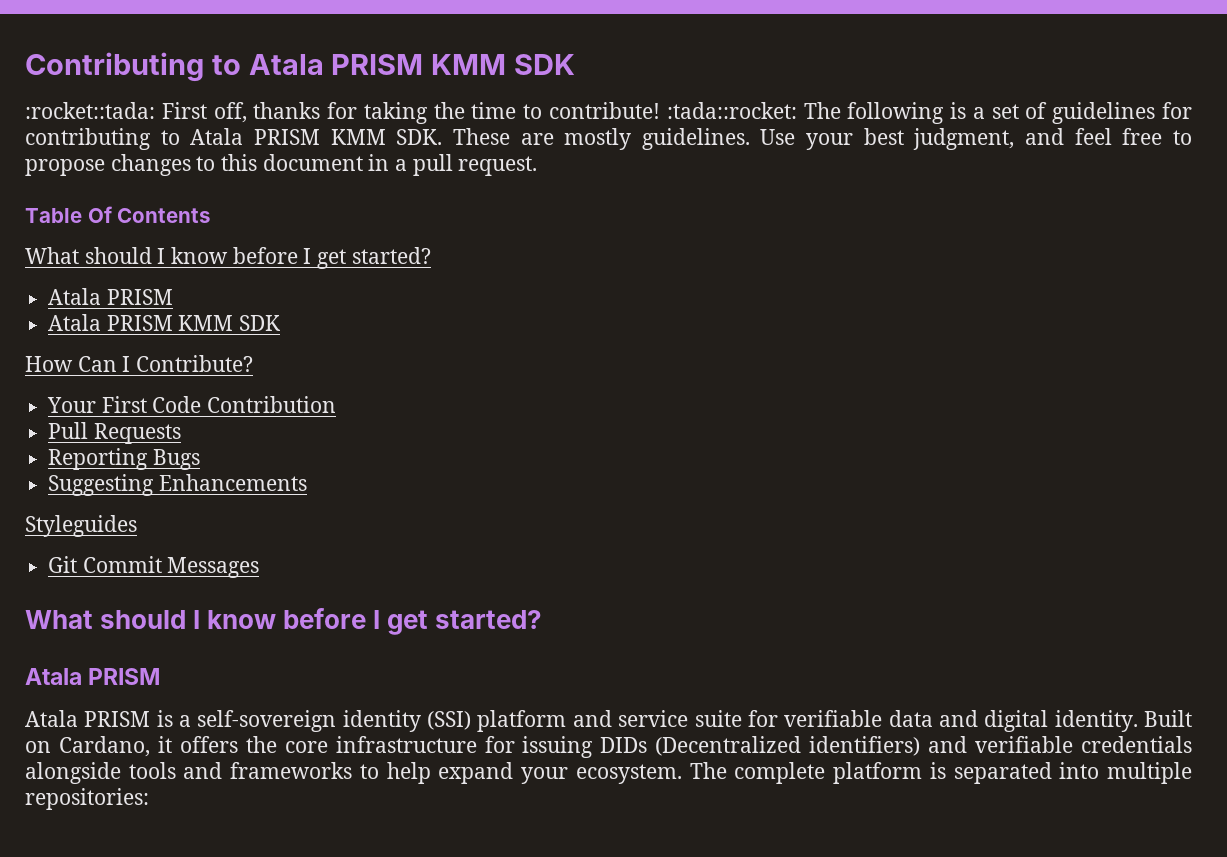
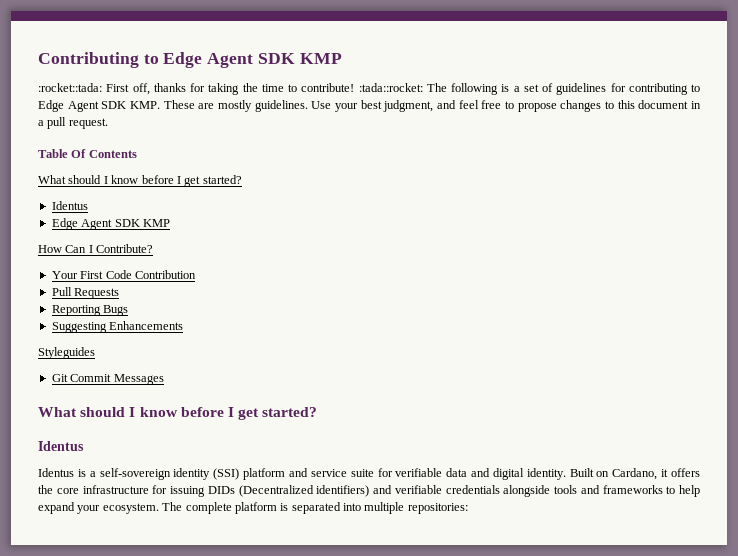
- Contributing to Atala PRISM KMM SDK
+ Contributing to Edge Agent SDK KMP
- :rocket::tada: First off, thanks for taking the time to contribute! :tada::rocket: The following is a set of guidelines for contributing to Atala PRISM KMM SDK. These are mostly guidelines.
+ :rocket::tada: First off, thanks for taking the time to contribute! :tada::rocket: The following is a set of guidelines for contributing to Edge Agent SDK KMP. These are mostly guidelines.
  Table Of Contents
  What should I know before I get started?
- Atala PRISM
- Atala PRISM KMM SDK
+ Identus
+ Edge Agent SDK KMP
  Git Commit Messages
  What should I know before I get started?
- Atala PRISM
- Atala PRISM is a self-sovereign identity (SSI) platform and service suite for verifiable data and digital identity.
+ Identus
+ Identus is a self-sovereign identity (SSI) platform and service suite for verifiable data and digital identity.

